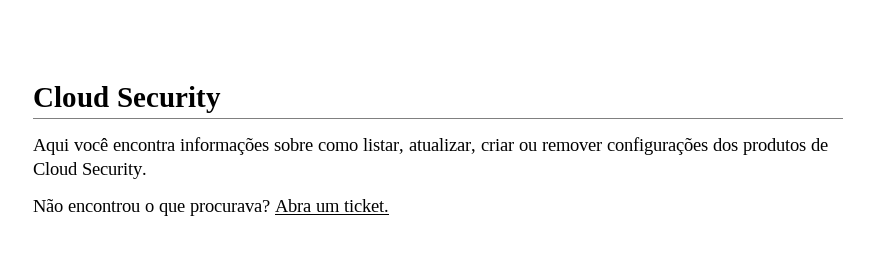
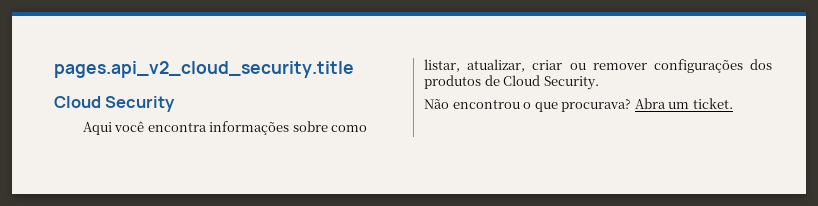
+ pages.api_v2_cloud_security.title

